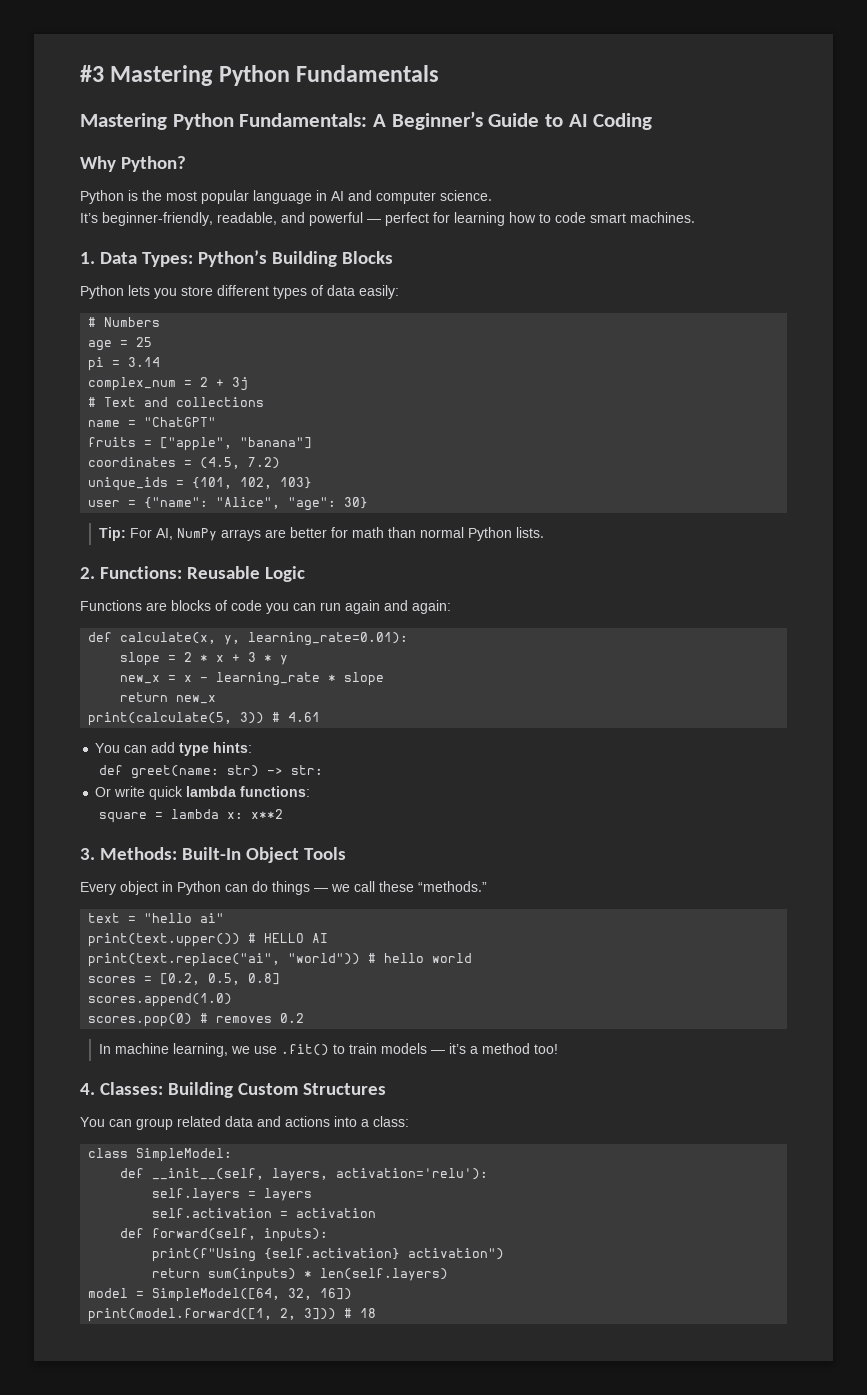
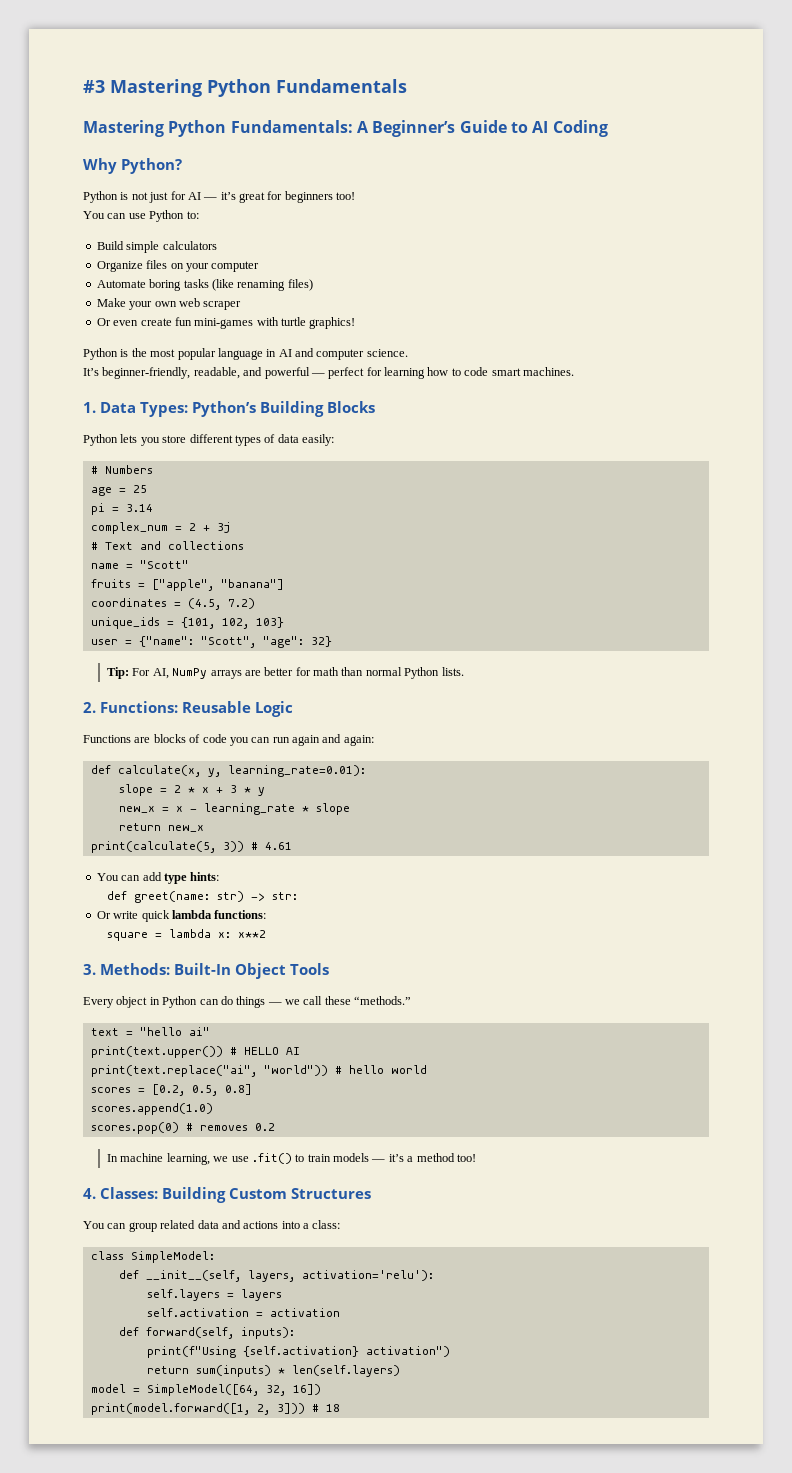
+ Python is not just for AI — it’s great for beginners too!
+ You can use Python to:
+ Build simple calculators
+ Organize files on your computer
+ Automate boring tasks (like renaming files)
+ Make your own web scraper
+ Or even create fun mini-games with turtle graphics!
- name = "ChatGPT"
+ name = "Scott"
- user = {"name": "Alice", "age": 30}
+ user = {"name": "Scott", "age": 32}

